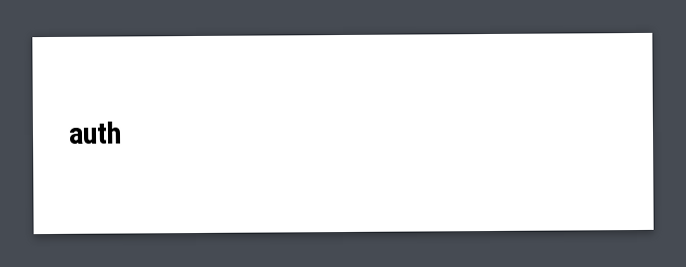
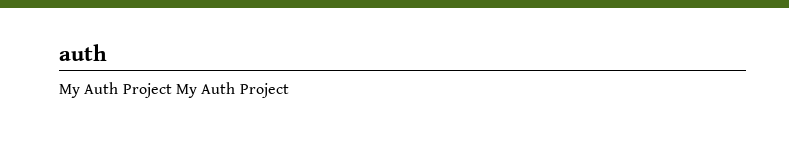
+ My Auth Project My Auth Project

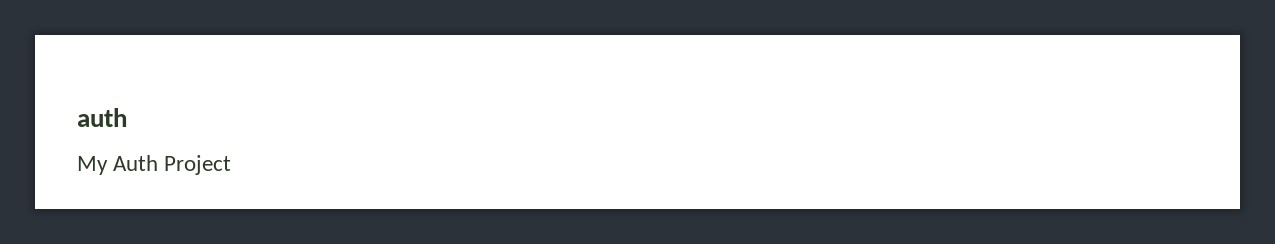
- My Auth Project My Auth Project
+ My Auth Project

